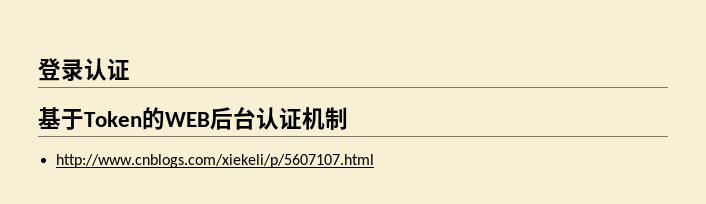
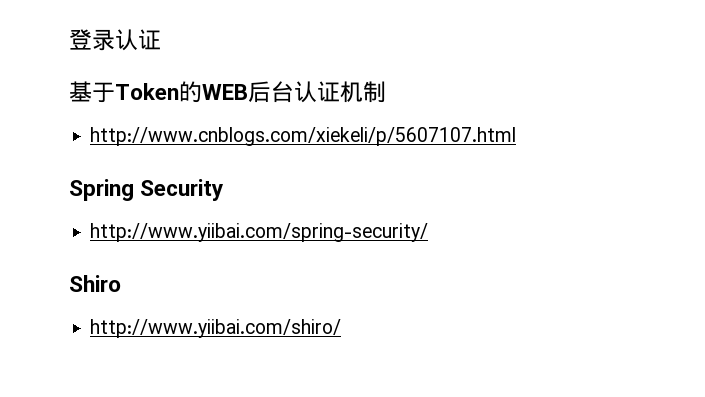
+ Spring Security
+ http://www.yiibai.com/spring-security/
+ Shiro
+ http://www.yiibai.com/shiro/

